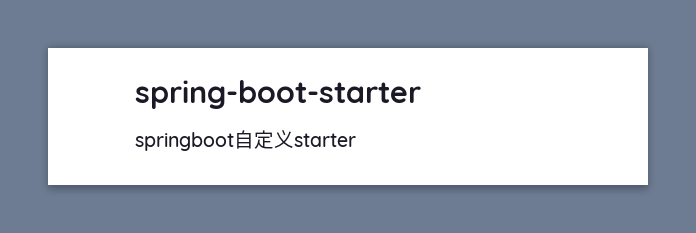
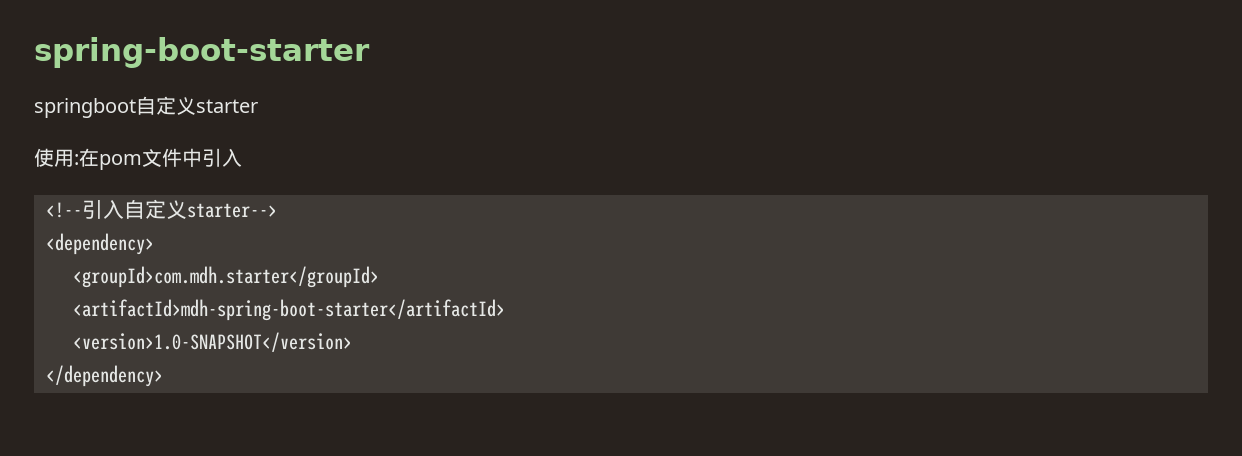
+ 使用:在pom文件中引入
+ <!--引入自定义starter-->
+ <dependency>
+ <groupId>com.mdh.starter</groupId>
+ <artifactId>mdh-spring-boot-starter</artifactId>
+ <version>1.0-SNAPSHOT</version>
+ </dependency>

